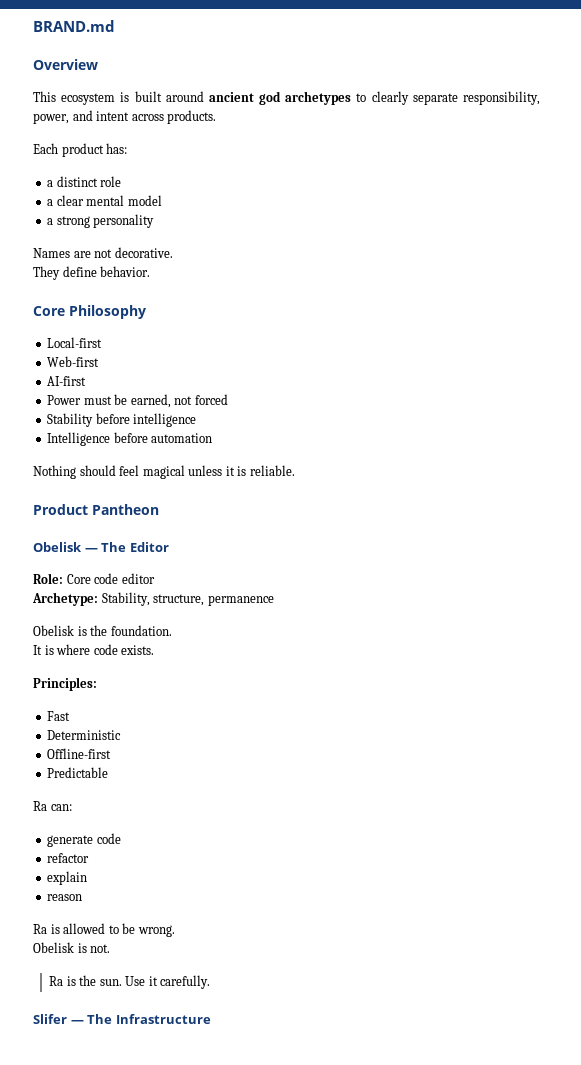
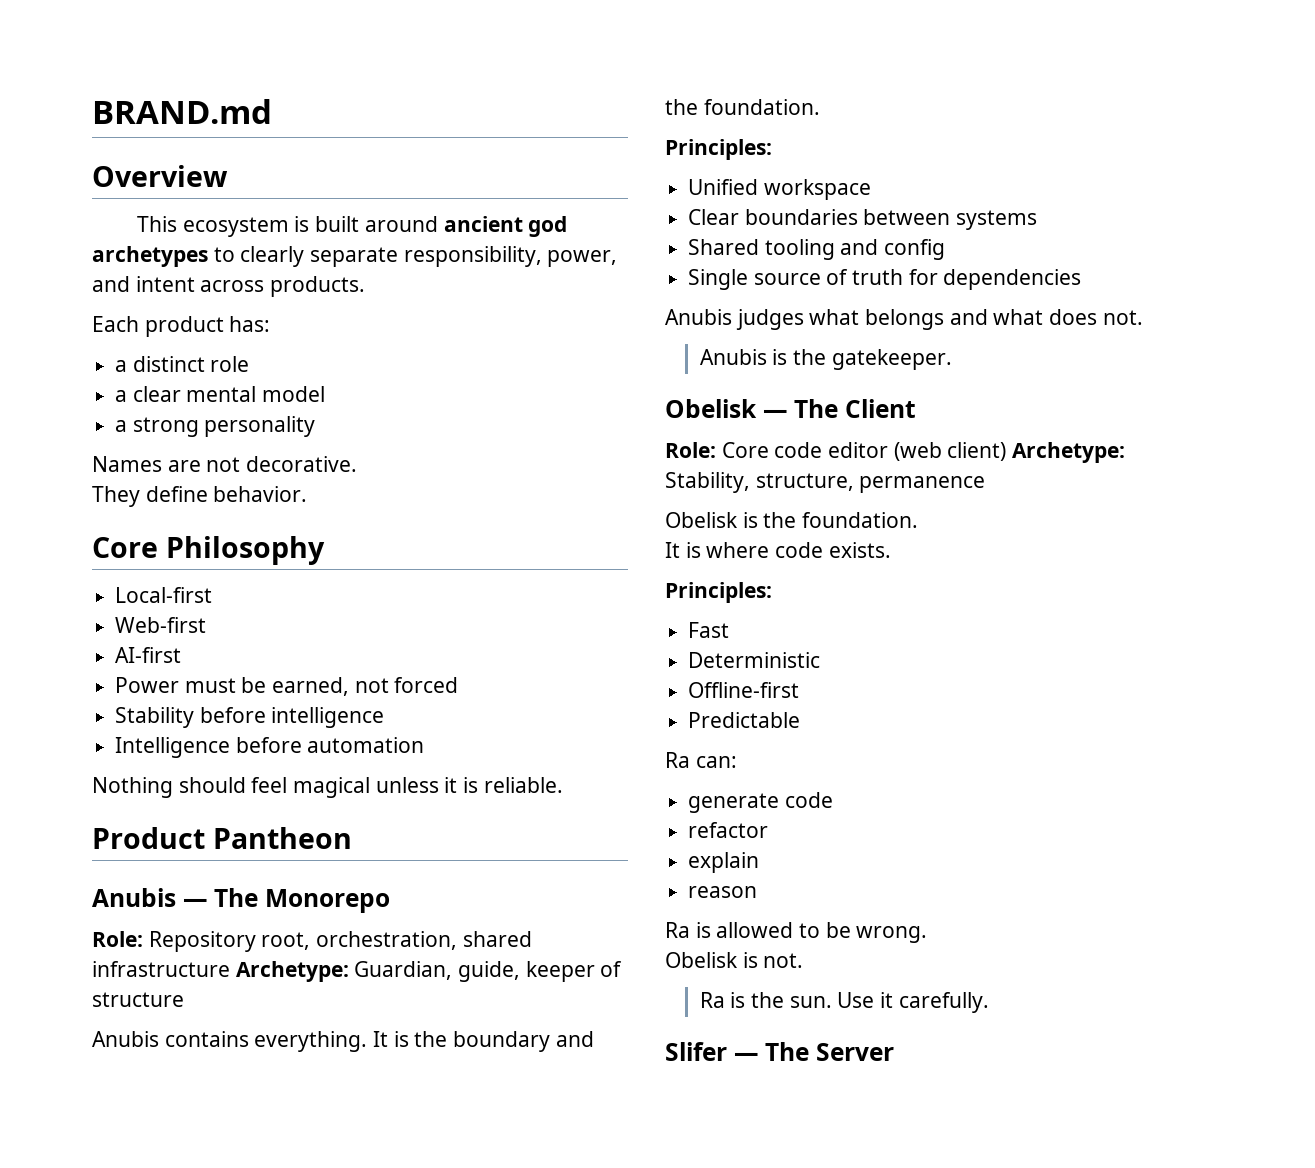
+ Anubis — The Monorepo
+ Role: Repository root, orchestration, shared infrastructure Archetype: Guardian, guide, keeper of structure
+ Anubis contains everything. It is the boundary and the foundation.
+ Principles:
+ Unified workspace
+ Clear boundaries between systems
+ Shared tooling and config
+ Single source of truth for dependencies
+ Anubis judges what belongs and what does not.
+ Anubis is the gatekeeper.
- Obelisk — The Editor
+ Obelisk — The Client
- Role: Core code editor
- Archetype: Stability, structure, permanence
+ Role: Core code editor (web client) Archetype: Stability, structure, permanence
- Slifer — The Infrastructure
+ Slifer — The Server

